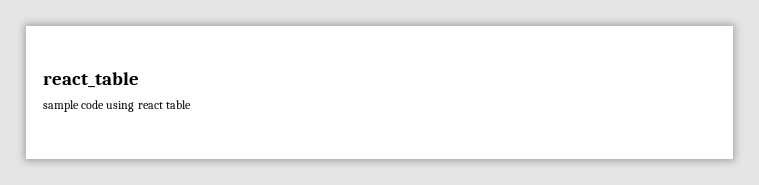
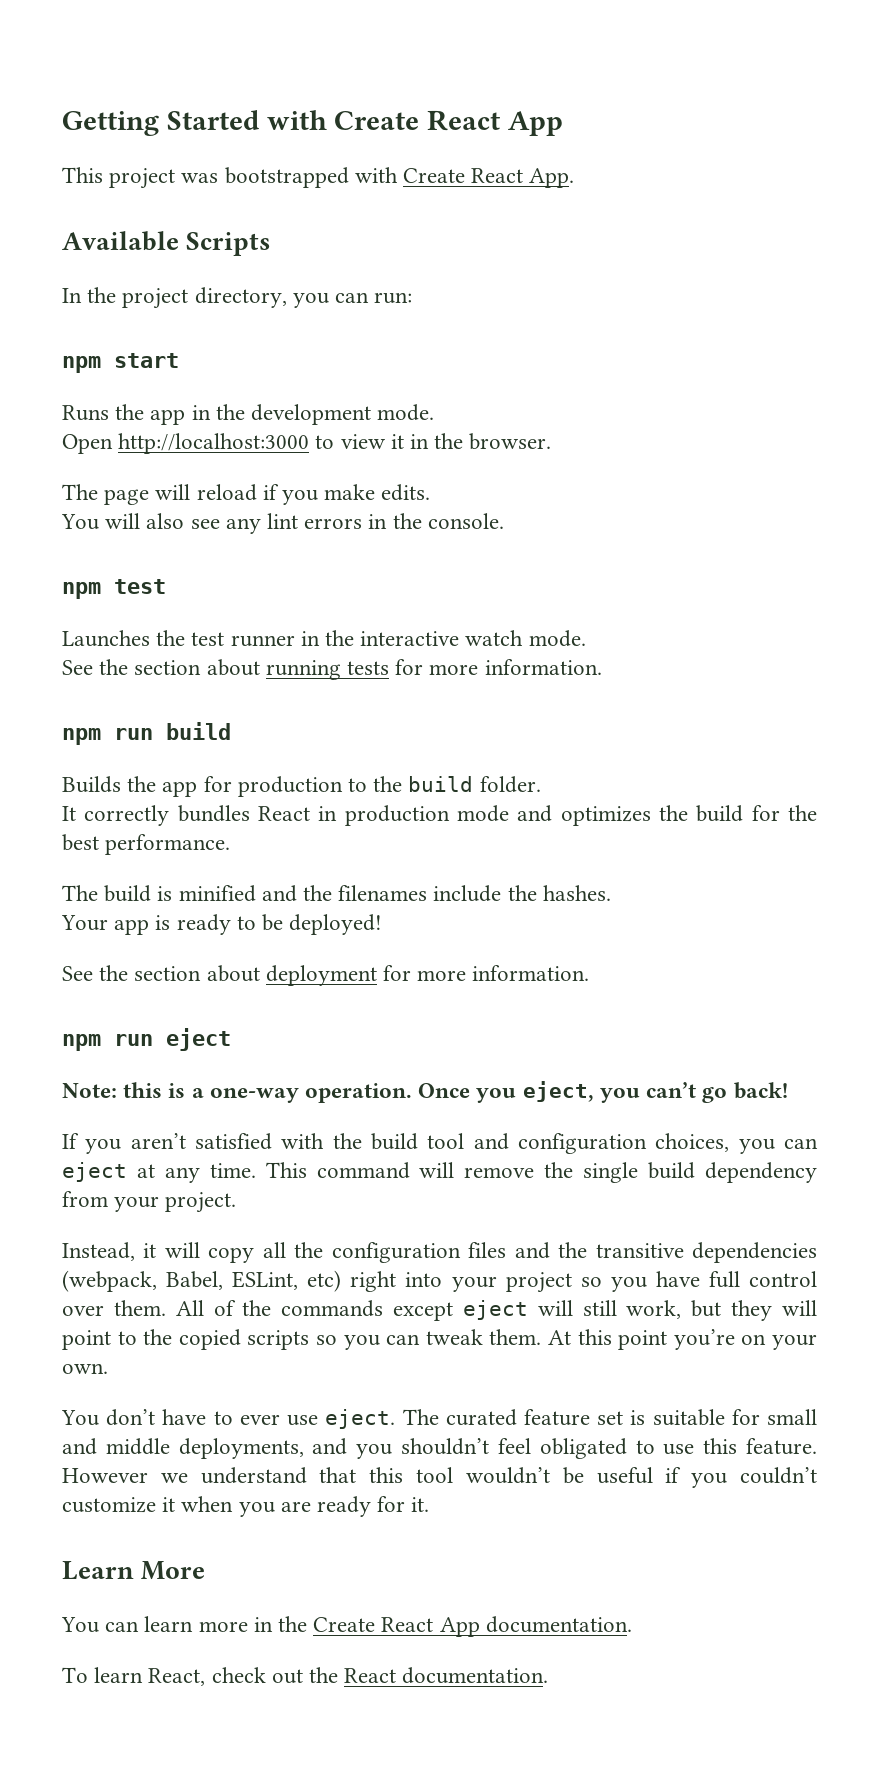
- react_table
- sample code using react table
+ Getting Started with Create React App
+ This project was bootstrapped with Create React App.
+ Available Scripts
+ In the project directory, you can run:
+ npm start
+ Runs the app in the development mode.
+ Open http://localhost:3000 to view it in the browser.
+ The page will reload if you make edits.
+ You will also see any lint errors in the console.
+ npm test
+ Launches the test runner in the interactive watch mode.
+ See the section about running tests for more information.
+ npm run build
+ Builds the app for production to the build folder.
+ It correctly bundles React in production mode and optimizes the build for the best performance.
+ The build is minified and the filenames include the hashes.
+ Your app is ready to be deployed!
+ See the section about deployment for more information.
+ npm run eject
+ Note: this is a one-way operation. Once you eject, you can’t go back!
+ If you aren’t satisfied with the build tool and configuration choices, you can eject at any time. This command will remove the single build dependency from your project.
+ Instead, it will copy all the configuration files and the transitive dependencies (webpack, Babel, ESLint, etc) right into your project so you have full control over them. All of the commands except eject will still work, but they will point to the copied scripts so you can tweak them. At this point you’re on your own.
+ You don’t have to ever use eject. The curated feature set is suitable for small and middle deployments, and you shouldn’t feel obligated to use this feature. However we understand that this tool wouldn’t be useful if you couldn’t customize it when you are ready for it.
+ Learn More
+ You can learn more in the Create React App documentation.
+ To learn React, check out the React documentation.

